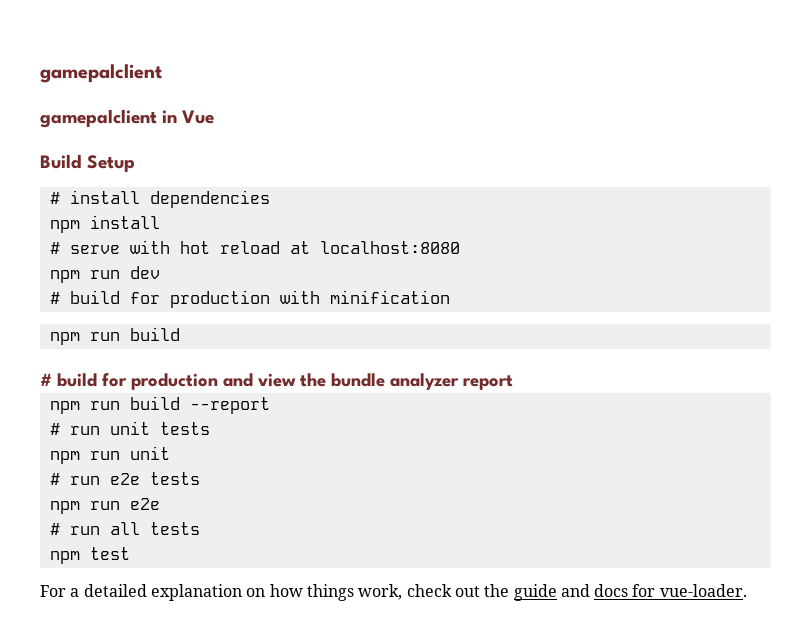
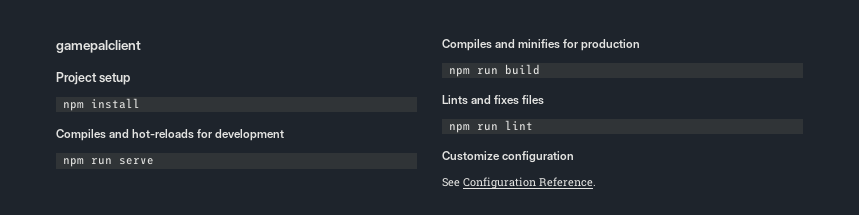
- gamepalclient in Vue
- Build Setup
- # install dependencies
+ Project setup
  npm install
- # serve with hot reload at localhost:8080
- npm run dev
- # build for production with minification
+ Compiles and hot-reloads for development
+ npm run serve
+ Compiles and minifies for production
- # build for production and view the bundle analyzer report
- npm run build --report
- # run unit tests
- npm run unit
- # run e2e tests
- npm run e2e
- # run all tests
- npm test
- For a detailed explanation on how things work, check out the guide and docs for vue-loader.
+ Lints and fixes files
+ npm run lint
+ Customize configuration
+ See Configuration Reference.

